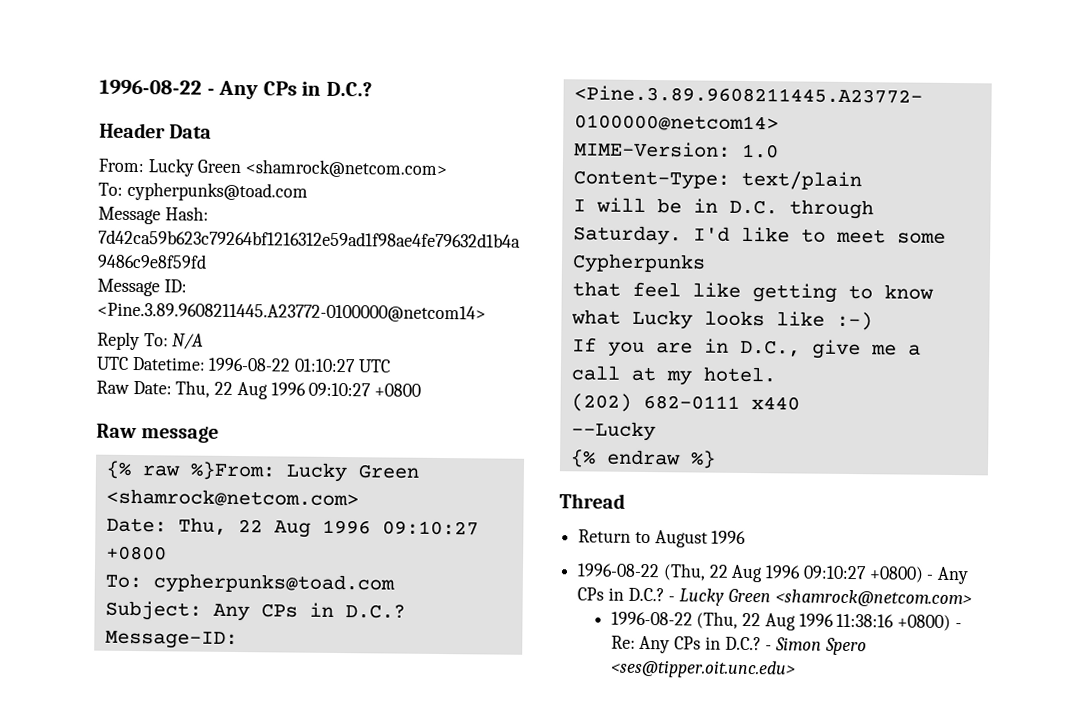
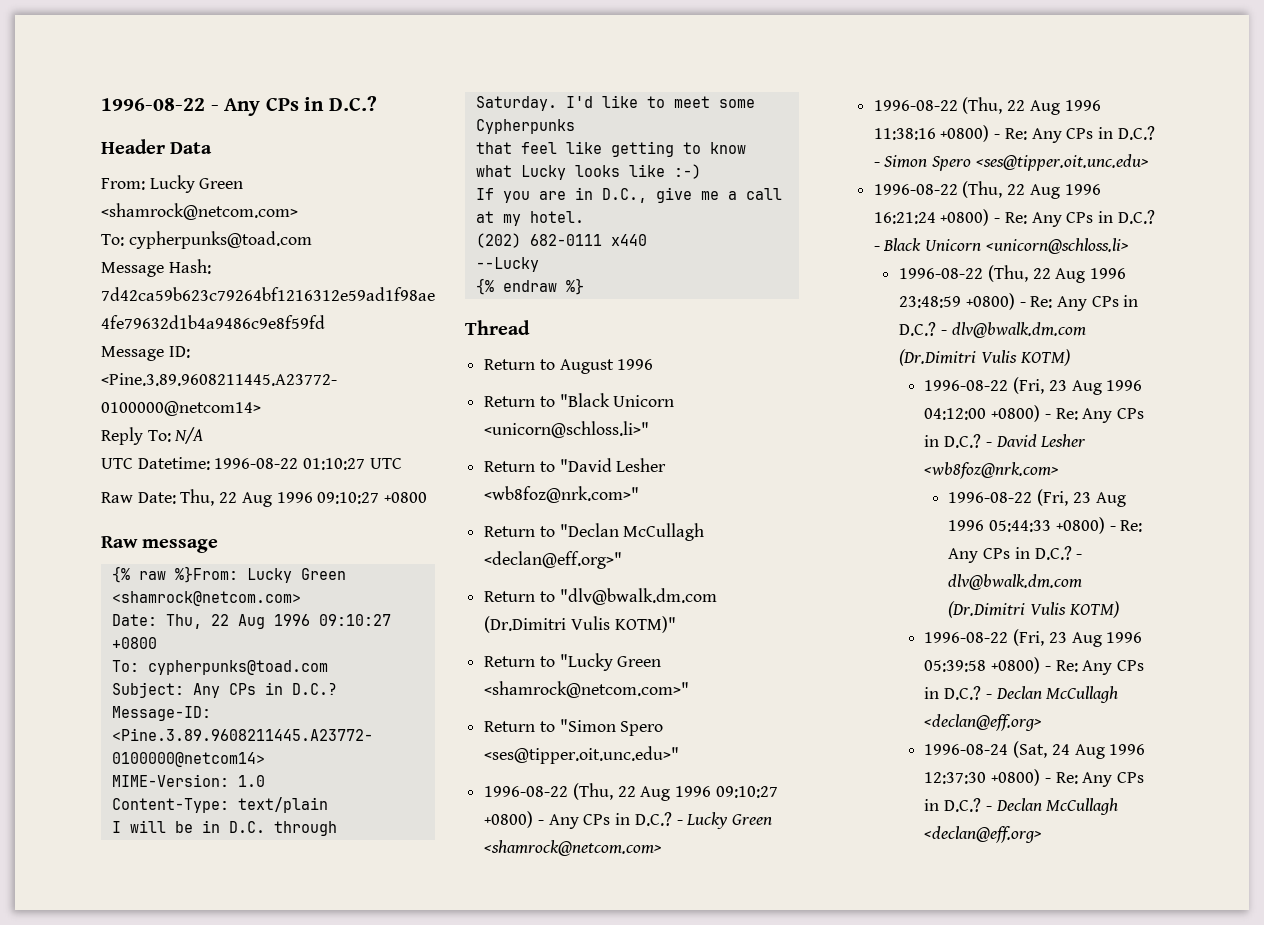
+ Return to "Black Unicorn <unicorn@schloss.li>"
+ Return to "David Lesher <wb8foz@nrk.com>"
+ Return to "Declan McCullagh <declan@eff.org>"
+ Return to "dlv@bwalk.dm.com (Dr.Dimitri Vulis KOTM)"
+ Return to "Lucky Green <shamrock@netcom.com>"
+ Return to "Simon Spero <ses@tipper.oit.unc.edu>"
+ 1996-08-22 (Thu, 22 Aug 1996 16:21:24 +0800) - Re: Any CPs in D.C.? - Black Unicorn <unicorn@schloss.li>
+ 1996-08-22 (Thu, 22 Aug 1996 23:48:59 +0800) - Re: Any CPs in D.C.? - dlv@bwalk.dm.com (Dr.Dimitri Vulis KOTM)
+ 1996-08-22 (Fri, 23 Aug 1996 04:12:00 +0800) - Re: Any CPs in D.C.? - David Lesher <wb8foz@nrk.com>
+ 1996-08-22 (Fri, 23 Aug 1996 05:44:33 +0800) - Re: Any CPs in D.C.? - dlv@bwalk.dm.com (Dr.Dimitri Vulis KOTM)
+ 1996-08-22 (Fri, 23 Aug 1996 05:39:58 +0800) - Re: Any CPs in D.C.? - Declan McCullagh <declan@eff.org>
+ 1996-08-24 (Sat, 24 Aug 1996 12:37:30 +0800) - Re: Any CPs in D.C.? - Declan McCullagh <declan@eff.org>

